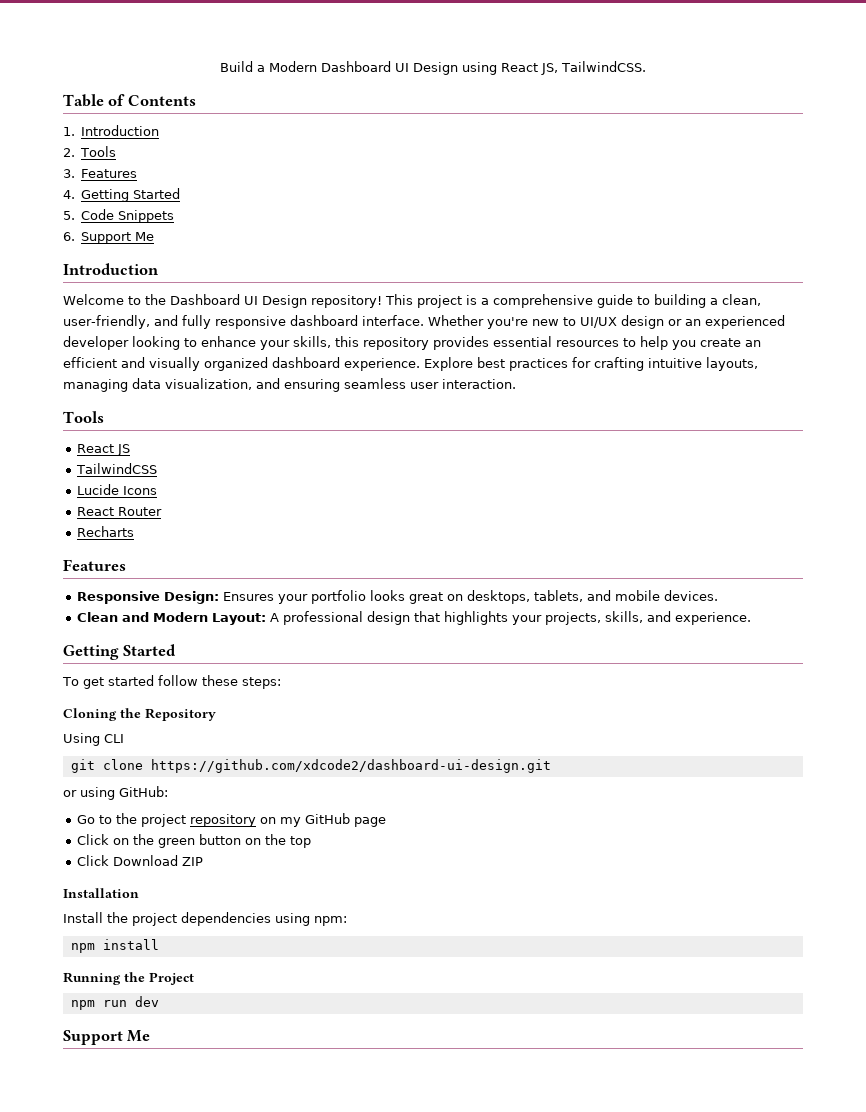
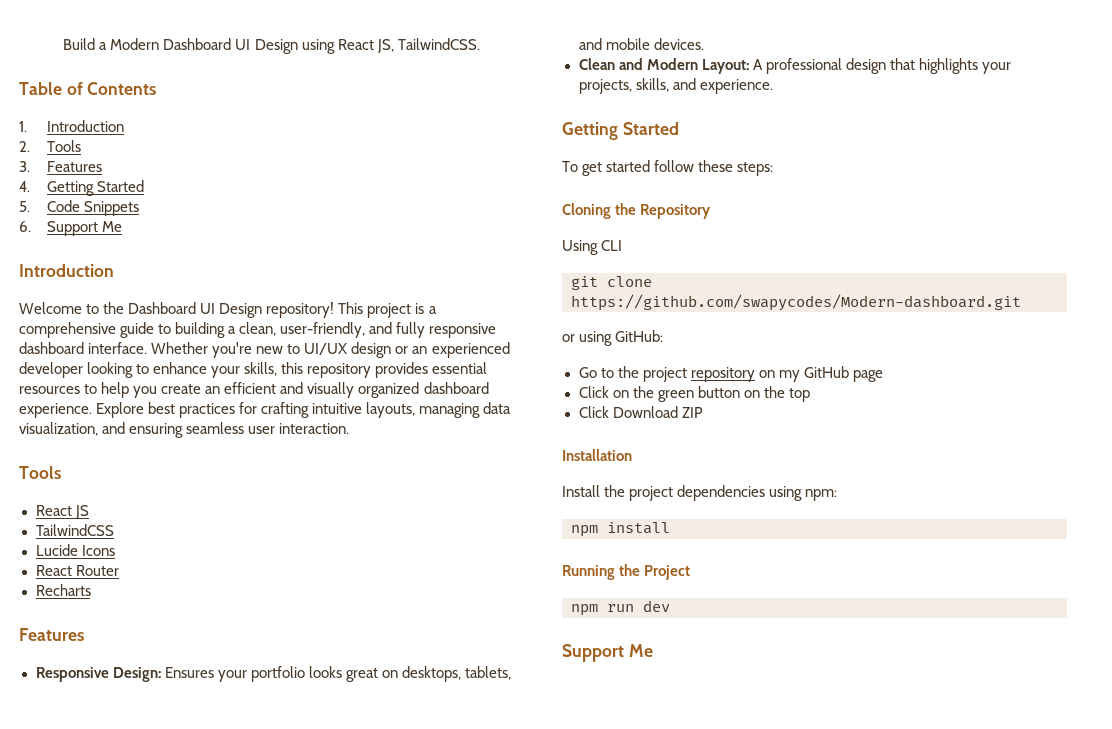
- git clone https://github.com/xdcode2/dashboard-ui-design.git
+ git clone https://github.com/swapycodes/Modern-dashboard.git

